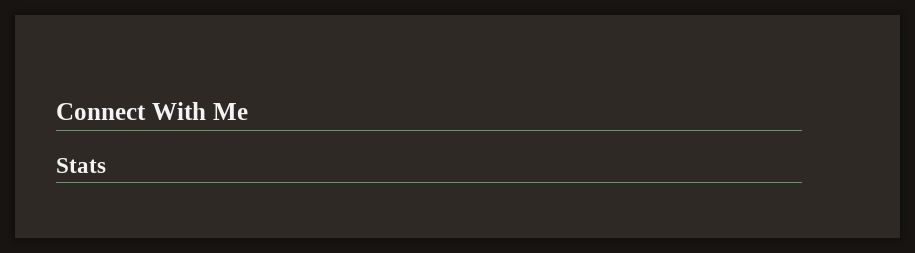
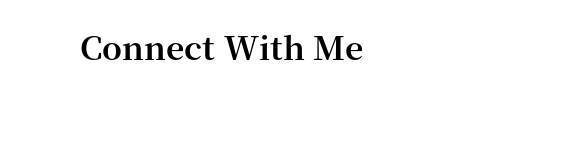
- Stats

